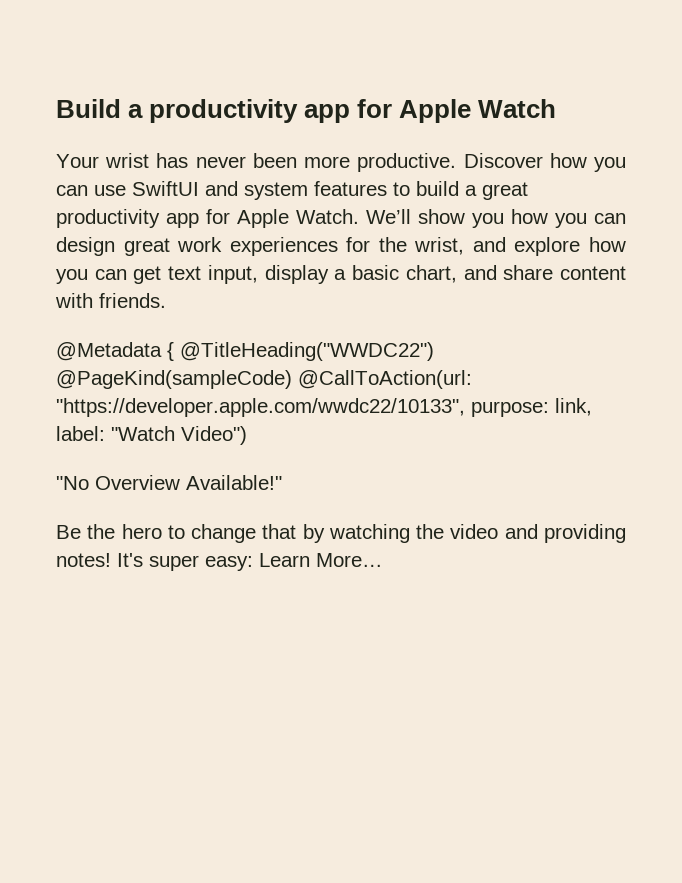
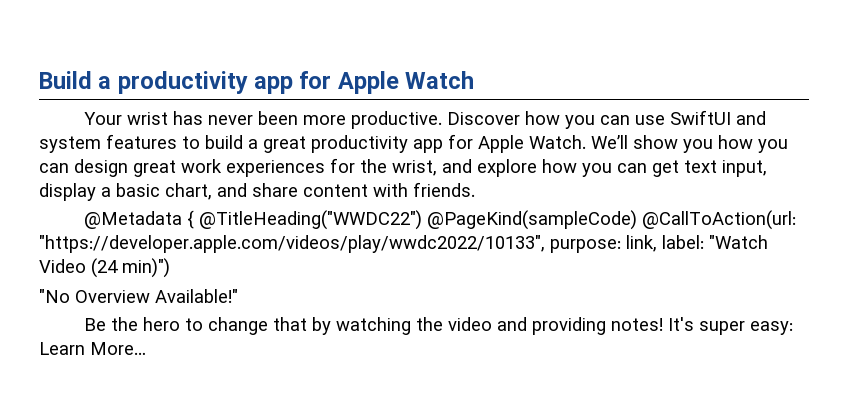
- @Metadata { @TitleHeading("WWDC22") @PageKind(sampleCode) @CallToAction(url: "https://developer.apple.com/wwdc22/10133", purpose: link, label: "Watch Video")
+ @Metadata { @TitleHeading("WWDC22") @PageKind(sampleCode) @CallToAction(url: "https://developer.apple.com/videos/play/wwdc2022/10133", purpose: link, label: "Watch Video (24 min)")

